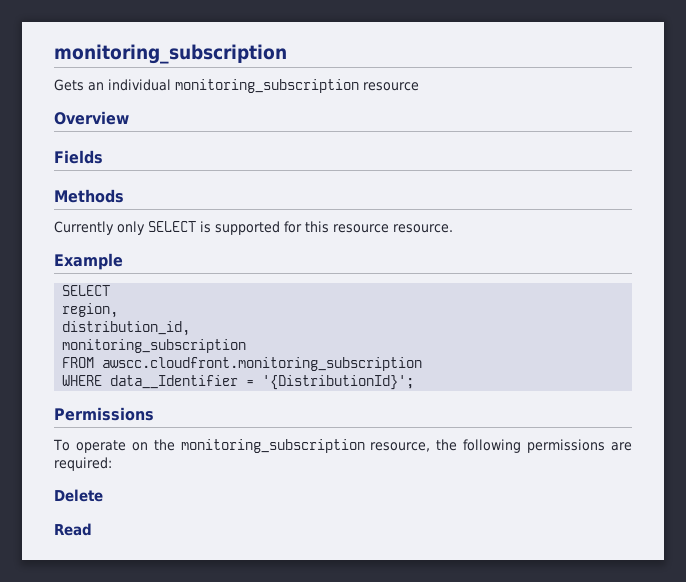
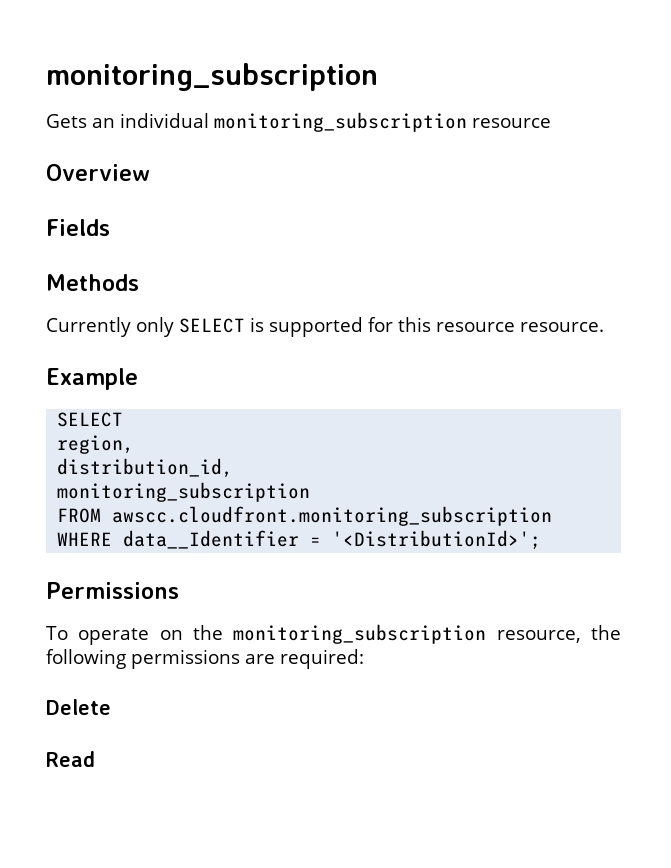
- WHERE data__Identifier = '{DistributionId}';
+ WHERE data__Identifier = '<DistributionId>';

